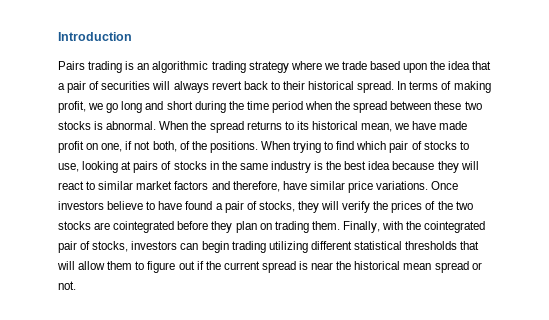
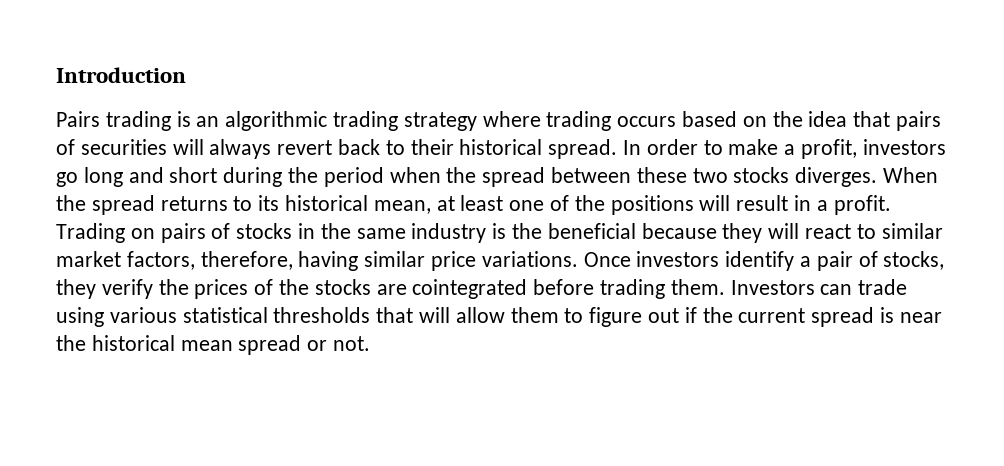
- Pairs trading is an algorithmic trading strategy where we trade based upon the idea that a pair of securities will always revert back to their historical spread.
+ Pairs trading is an algorithmic trading strategy where trading occurs based on the idea that pairs of securities will always revert back to their historical spread.
- In terms of making profit, we go long and short during the time period when the spread between these two stocks is abnormal.
+ In order to make a profit, investors go long and short during the period when the spread between these two stocks diverges.
- When the spread returns to its historical mean, we have made profit on one, if not both, of the positions. When trying to find which pair of stocks to use, looking at pairs of stocks in the same industry is the best idea because they will react to similar market factors and therefore, have similar price variations.
+ When the spread returns to its historical mean, at least one of the positions will result in a profit. Trading on pairs of stocks in the same industry is the beneficial because they will react to similar market factors, therefore, having similar price variations.
- Once investors believe to have found a pair of stocks, they will verify the prices of the two stocks are cointegrated before they plan on trading them. Finally, with the cointegrated pair of stocks, investors can begin trading utilizing different statistical thresholds that will allow them to figure out if the current spread is near the historical mean spread or not.
+ Once investors identify a pair of stocks, they verify the prices of the stocks are cointegrated before trading them. Investors can trade using various statistical thresholds that will allow them to figure out if the current spread is near the historical mean spread or not.

